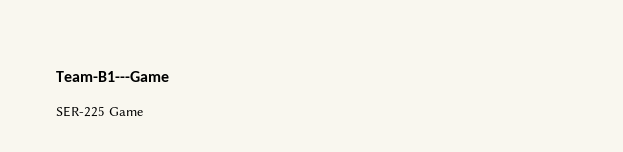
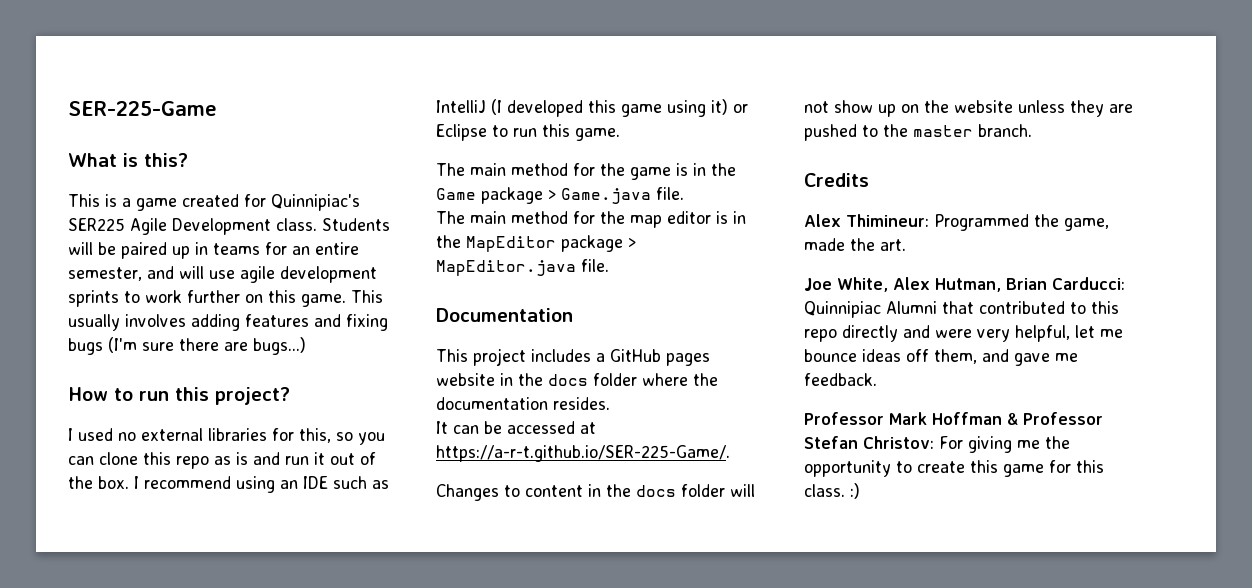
- Team-B1---Game
- SER-225 Game
+ SER-225-Game
+ What is this?
+ This is a game created for Quinnipiac's SER225 Agile Development class. Students will be paired up in teams for an entire semester, and will use agile development sprints to work further on this game. This usually involves adding features and fixing bugs (I'm sure there are bugs...)
+ How to run this project?
+ I used no external libraries for this, so you can clone this repo as is and run it out of the box. I recommend using an IDE such as IntelliJ (I developed this game using it) or Eclipse to run this game.
+ The main method for the game is in the Game package > Game.java file.
+ The main method for the map editor is in the MapEditor package > MapEditor.java file.
+ Documentation
+ This project includes a GitHub pages website in the docs folder where the documentation resides.
+ It can be accessed at https://a-r-t.github.io/SER-225-Game/.
+ Changes to content in the docs folder will not show up on the website unless they are pushed to the master branch.
+ Credits
+ Alex Thimineur: Programmed the game, made the art.
+ Joe White, Alex Hutman, Brian Carducci: Quinnipiac Alumni that contributed to this repo directly and were very helpful, let me bounce ideas off them, and gave me feedback.
+ Professor Mark Hoffman & Professor Stefan Christov: For giving me the opportunity to create this game for this class. :)

